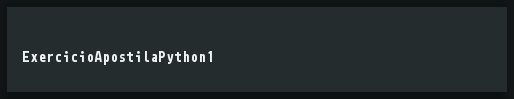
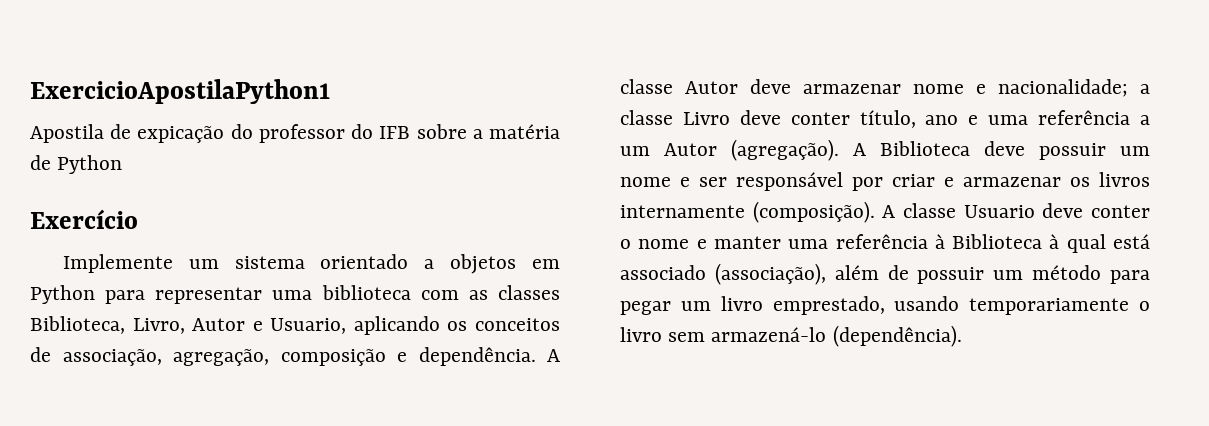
+ Apostila de expicação do professor do IFB sobre a matéria de Python
+ Exercício
+ Implemente um sistema orientado a objetos em Python para representar uma biblioteca com as classes Biblioteca, Livro, Autor e Usuario, aplicando os conceitos de associação, agregação, composição e dependência. A classe Autor deve armazenar nome e nacionalidade; a classe Livro deve conter título, ano e uma referência a um Autor (agregação). A Biblioteca deve possuir um nome e ser responsável por criar e armazenar os livros internamente (composição). A classe Usuario deve conter o nome e manter uma referência à Biblioteca à qual está associado (associação), além de possuir um método para pegar um livro emprestado, usando temporariamente o livro sem armazená-lo (dependência).

